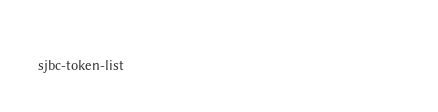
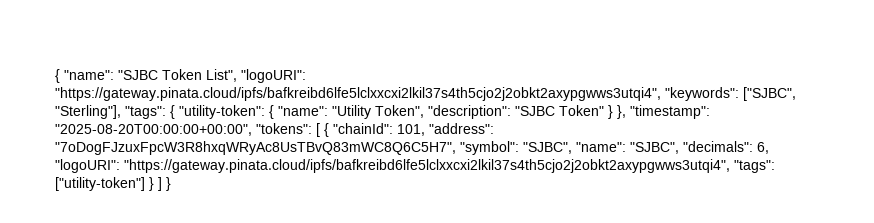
- sjbc-token-list
+ { "name": "SJBC Token List", "logoURI": "https://gateway.pinata.cloud/ipfs/bafkreibd6lfe5lclxxcxi2lkil37s4th5cjo2j2obkt2axypgwws3utqi4", "keywords": ["SJBC", "Sterling"], "tags": { "utility-token": { "name": "Utility Token", "description": "SJBC Token" } }, "timestamp": "2025-08-20T00:00:00+00:00", "tokens": [ { "chainId": 101, "address": "7oDogFJzuxFpcW3R8hxqWRyAc8UsTBvQ83mWC8Q6C5H7", "symbol": "SJBC", "name": "SJBC", "decimals": 6, "logoURI": "https://gateway.pinata.cloud/ipfs/bafkreibd6lfe5lclxxcxi2lkil37s4th5cjo2j2obkt2axypgwws3utqi4", "tags": ["utility-token"] } ] }

